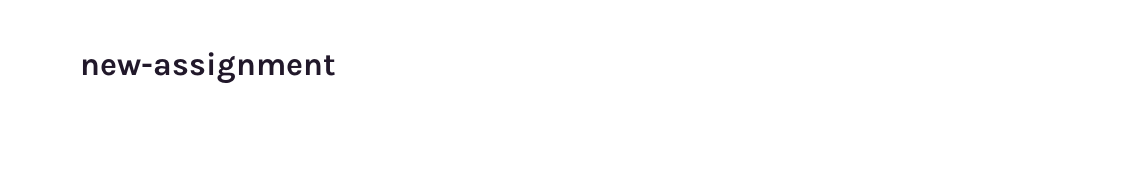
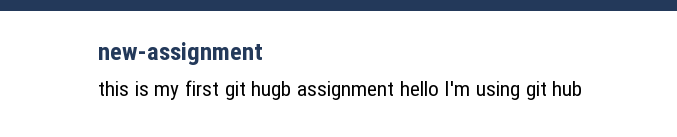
+ this is my first git hugb assignment hello I'm using git hub

